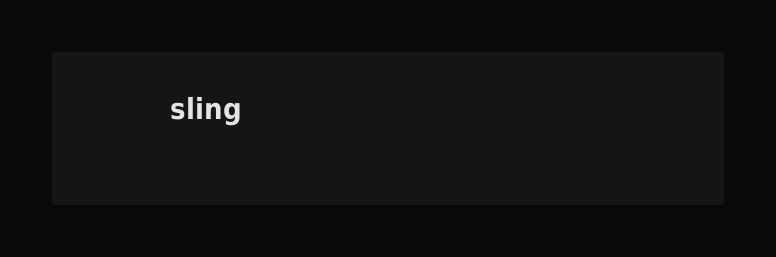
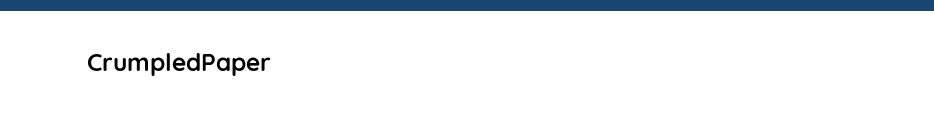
- sling
+ CrumpledPaper

